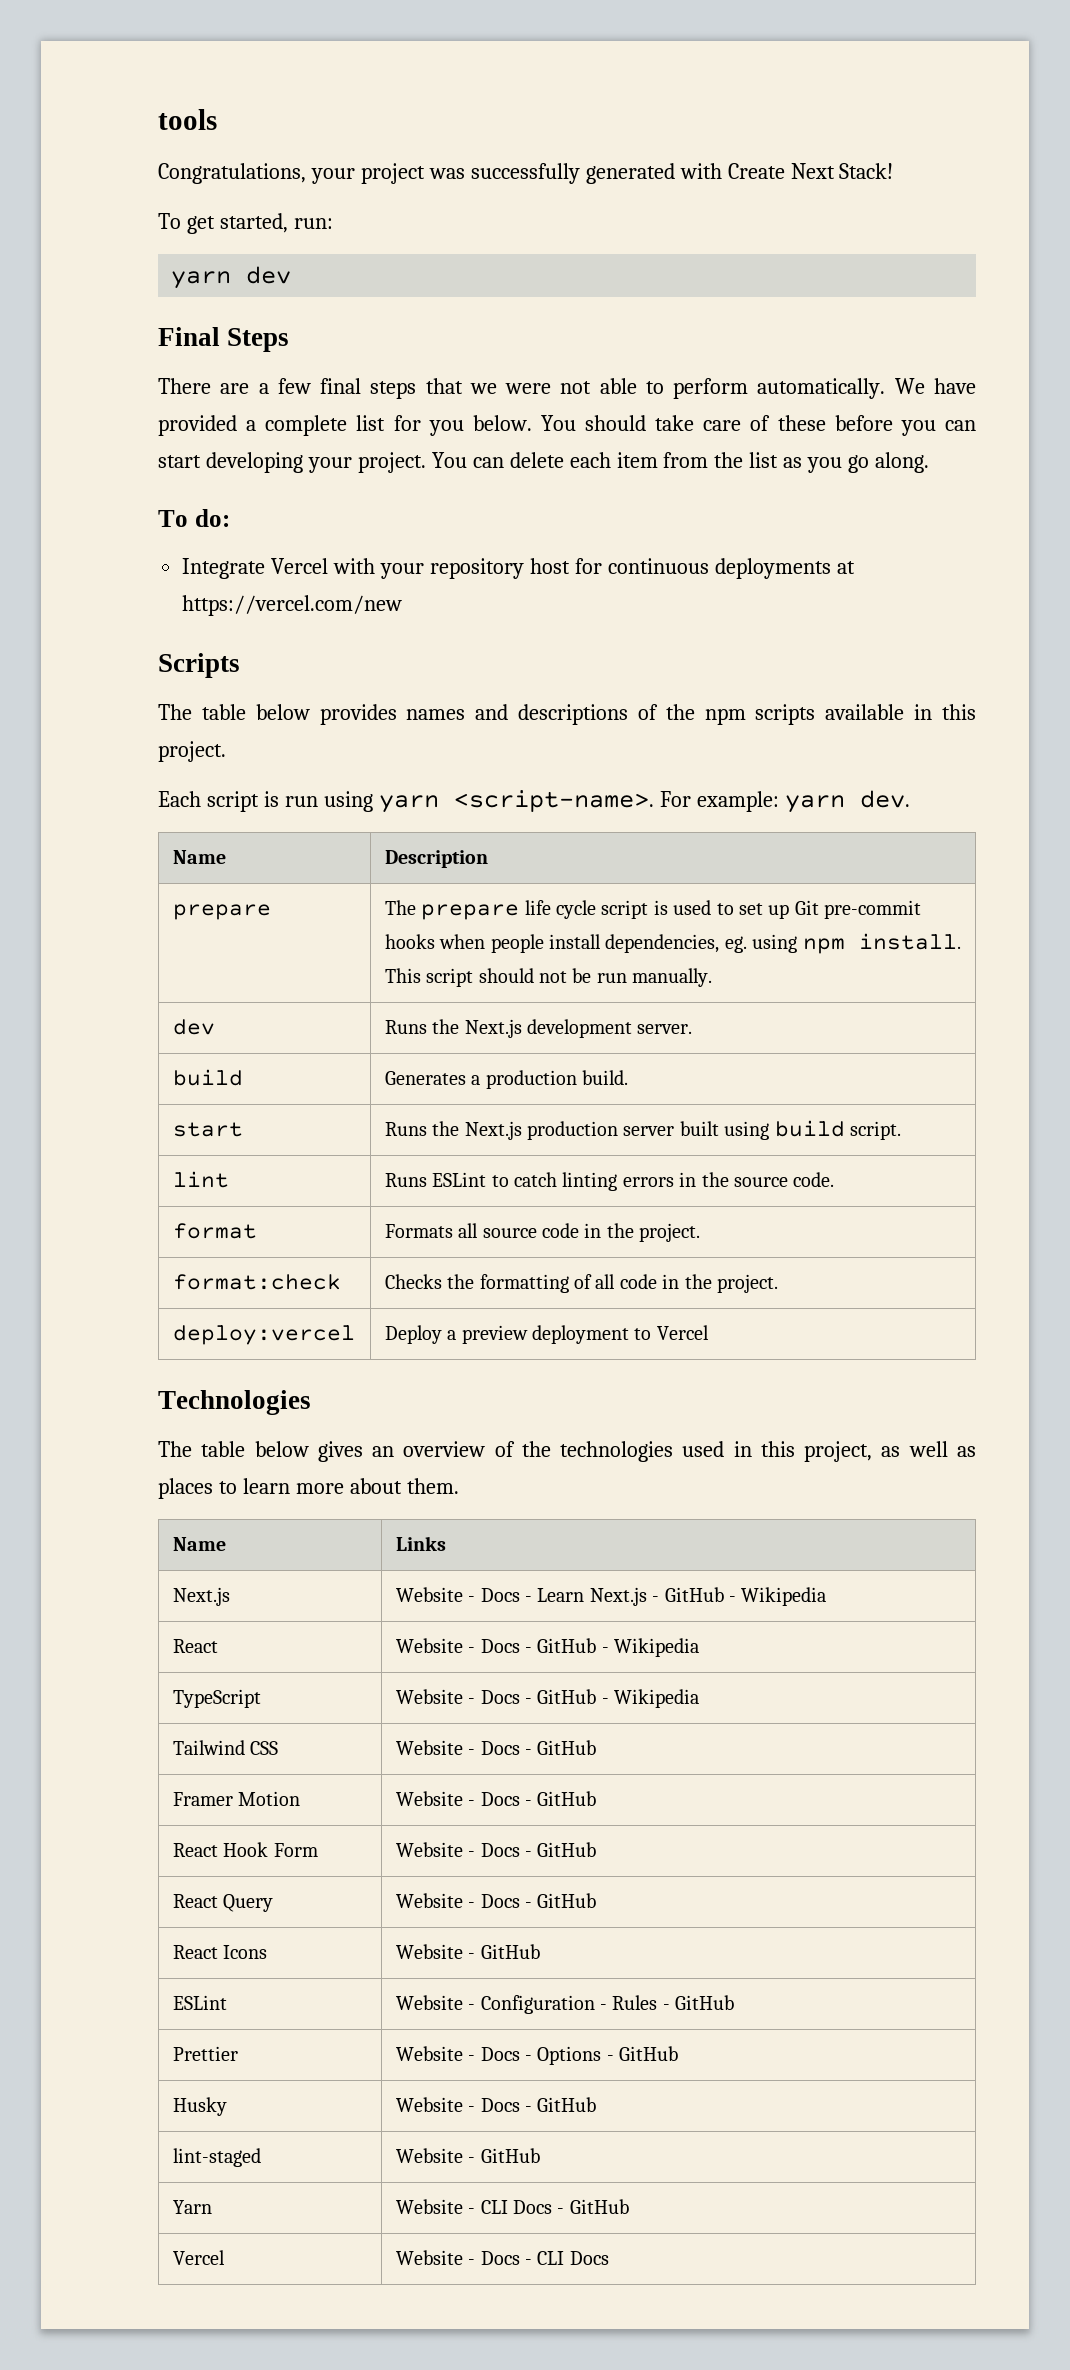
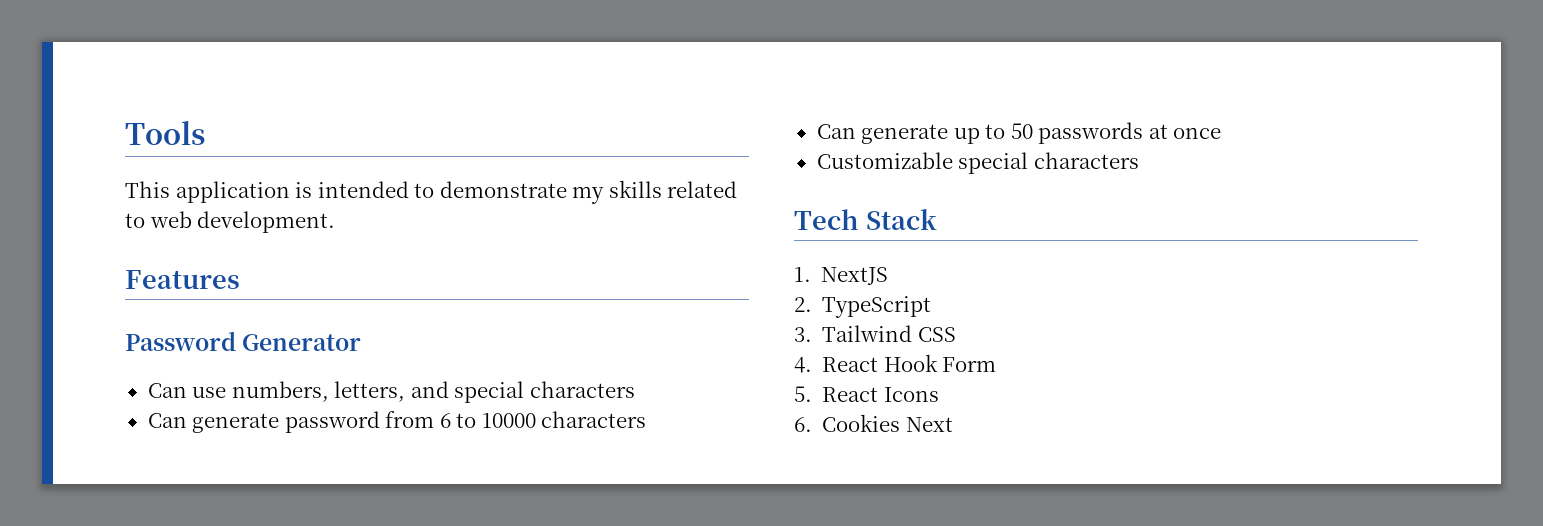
- tools
- Congratulations, your project was successfully generated with Create Next Stack!
- To get started, run:
- yarn dev
- Final Steps
- There are a few final steps that we were not able to perform automatically. We have provided a complete list for you below. You should take care of these before you can start developing your project. You can delete each item from the list as you go along.
- To do:
- Integrate Vercel with your repository host for continuous deployments at https://vercel.com/new
- Scripts
- The table below provides names and descriptions of the npm scripts available in this project.
- Each script is run using yarn <script-name>. For example: yarn dev.
- Name | Description
- prepare | The prepare life cycle script is used to set up Git pre-commit hooks when people install dependencies, eg. using npm install. This script should not be run manually.
- dev | Runs the Next.js development server.
- build | Generates a production build.
- start | Runs the Next.js production server built using build script.
- lint | Runs ESLint to catch linting errors in the source code.
- format | Formats all source code in the project.
- format:check | Checks the formatting of all code in the project.
- deploy:vercel | Deploy a preview deployment to Vercel
- Technologies
- The table below gives an overview of the technologies used in this project, as well as places to learn more about them.
- Name | Links
- Next.js | Website - Docs - Learn Next.js - GitHub - Wikipedia
- React | Website - Docs - GitHub - Wikipedia
- TypeScript | Website - Docs - GitHub - Wikipedia
- Tailwind CSS | Website - Docs - GitHub
- Framer Motion | Website - Docs - GitHub
- React Hook Form | Website - Docs - GitHub
- React Query | Website - Docs - GitHub
- React Icons | Website - GitHub
- ESLint | Website - Configuration - Rules - GitHub
- Prettier | Website - Docs - Options - GitHub
- Husky | Website - Docs - GitHub
- lint-staged | Website - GitHub
- Yarn | Website - CLI Docs - GitHub
- Vercel | Website - Docs - CLI Docs
+ Tools
+ This application is intended to demonstrate my skills related to web development.
+ Features
+ Password Generator
+ Can use numbers, letters, and special characters
+ Can generate password from 6 to 10000 characters
+ Can generate up to 50 passwords at once
+ Customizable special characters
+ Tech Stack
+ 1. NextJS
+ 2. TypeScript
+ 3. Tailwind CSS
+ 4. React Hook Form
+ 5. React Icons
+ 6. Cookies Next

